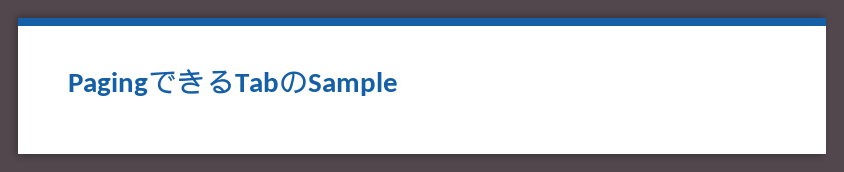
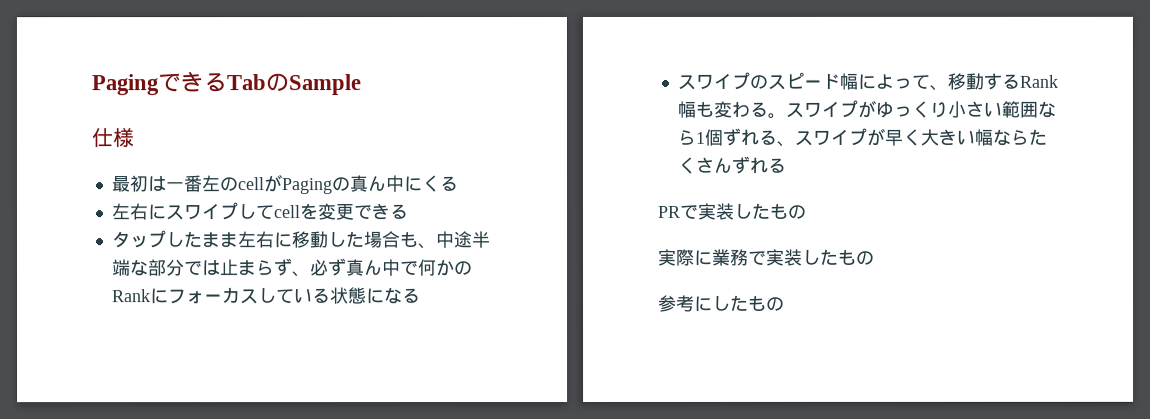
+ 仕様
+ 最初は一番左のcellがPagingの真ん中にくる
+ 左右にスワイプしてcellを変更できる
+ タップしたまま左右に移動した場合も、中途半端な部分では止まらず、必ず真ん中で何かのRankにフォーカスしている状態になる
+ スワイプのスピード幅によって、移動するRank幅も変わる。スワイプがゆっくり小さい範囲なら1個ずれる、スワイプが早く大きい幅ならたくさんずれる
+ PRで実装したもの
+ 実際に業務で実装したもの
+ 参考にしたもの

